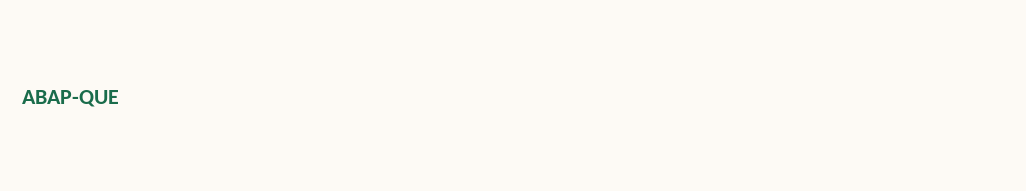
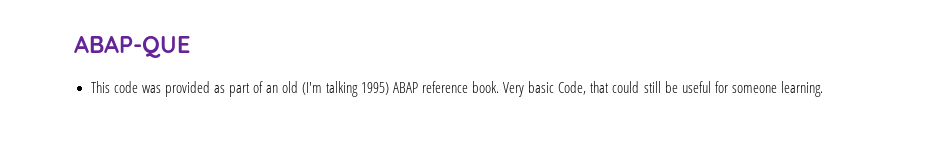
+ This code was provided as part of an old (I'm talking 1995) ABAP reference book. Very basic Code, that could still be useful for someone learning.

